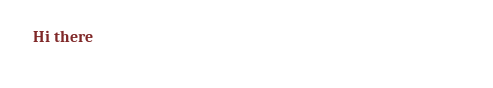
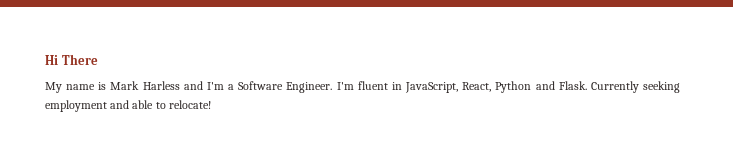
- Hi there
+ Hi There
+ My name is Mark Harless and I'm a Software Engineer. I'm fluent in JavaScript, React, Python and Flask. Currently seeking employment and able to relocate!

